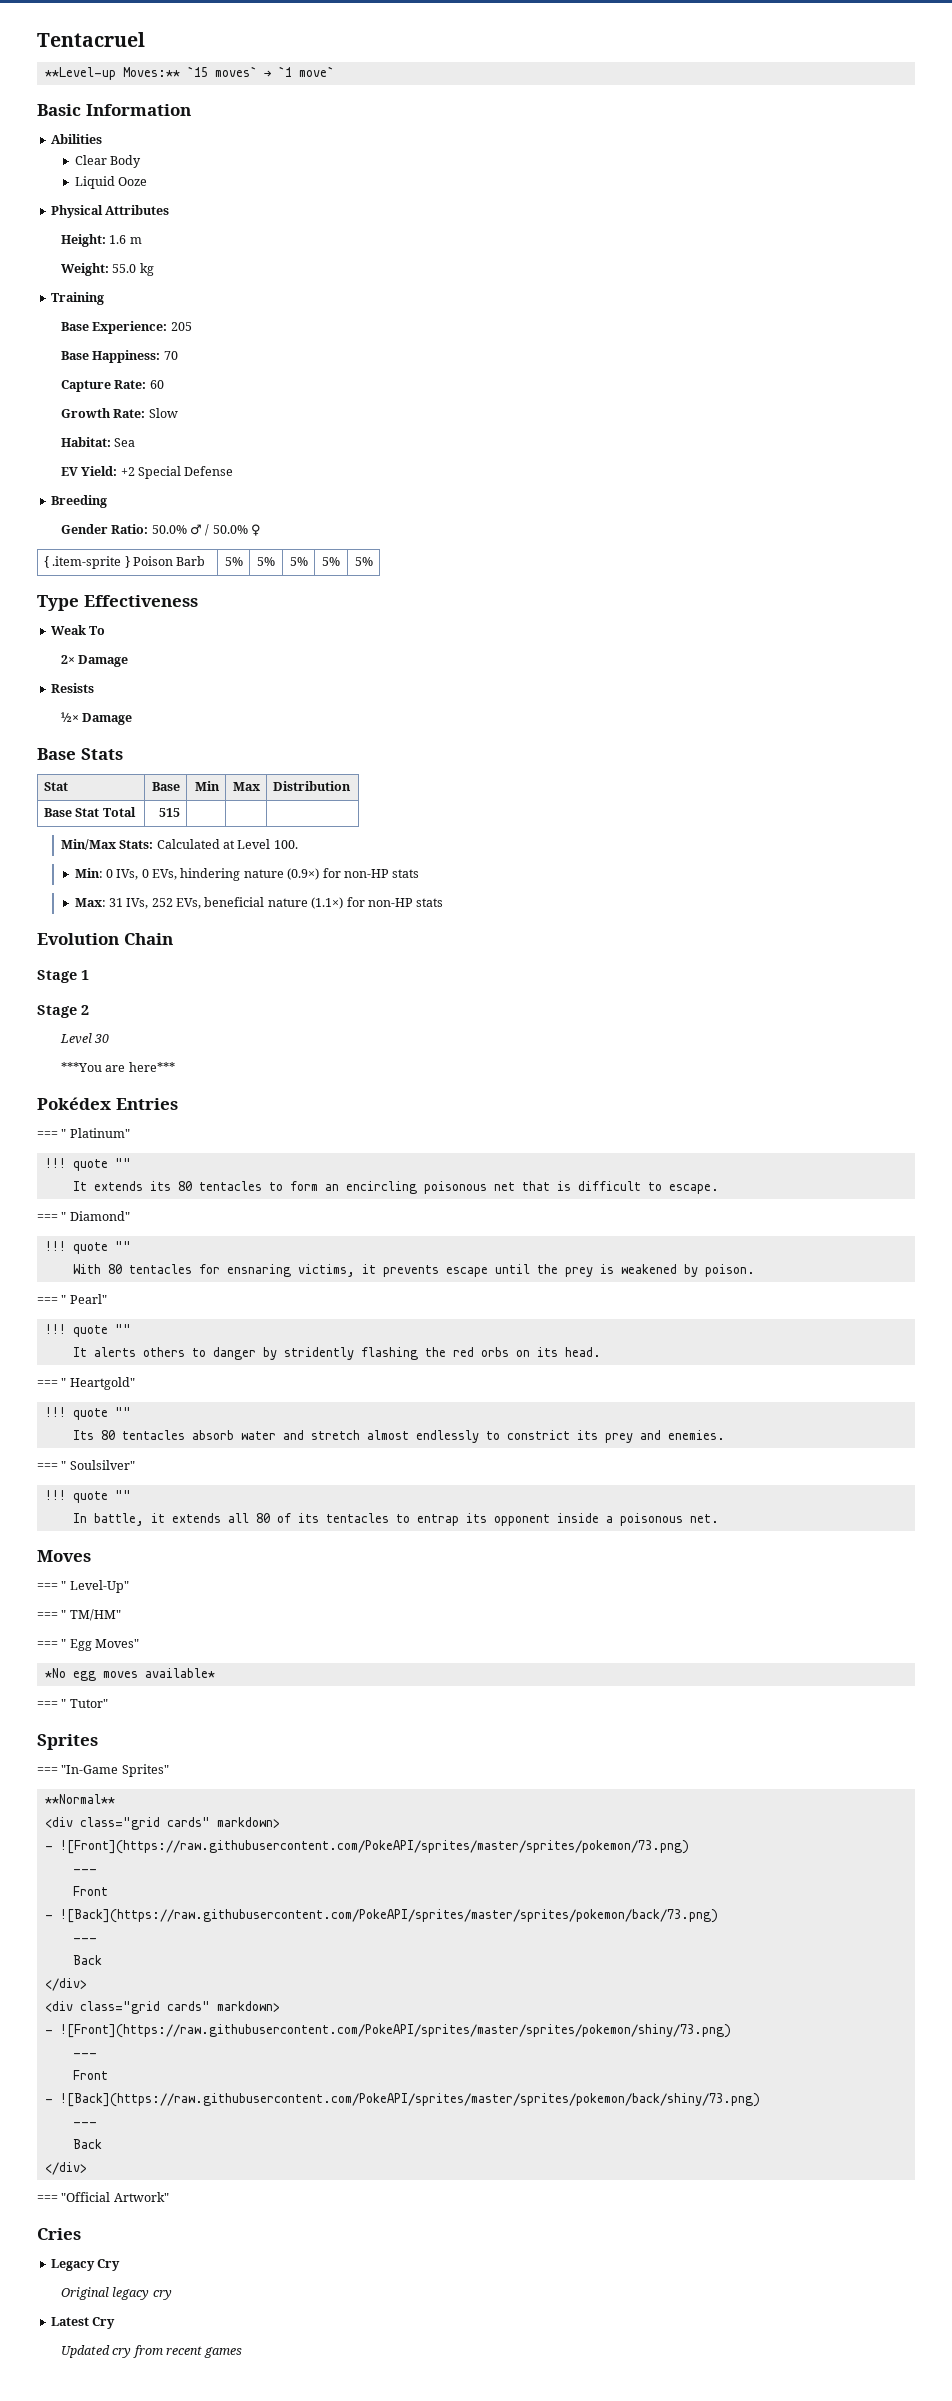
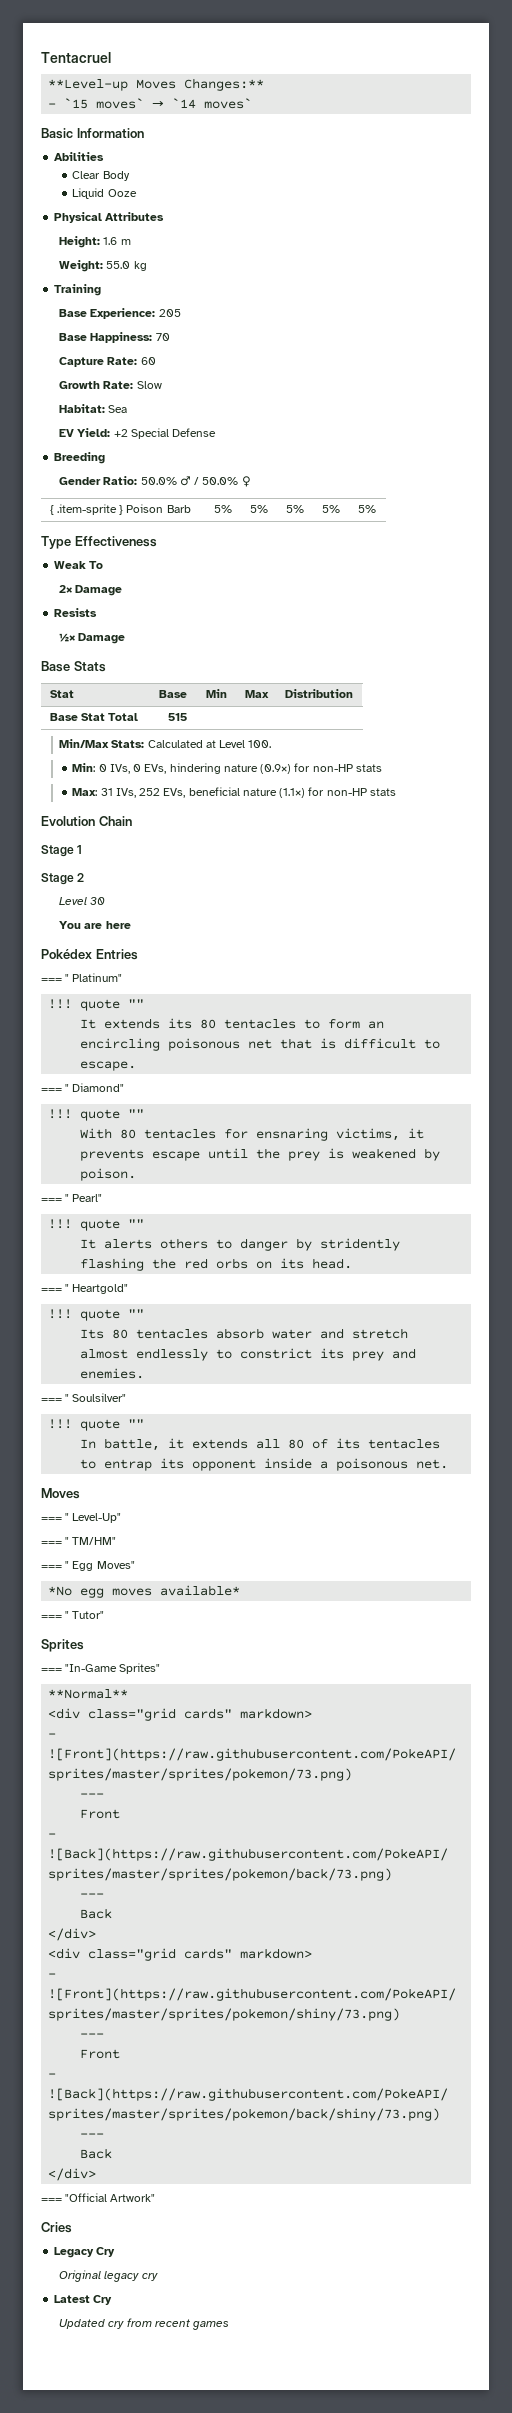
- **Level-up Moves:** `15 moves` → `1 move`
+ **Level-up Moves Changes:**
+ - `15 moves` → `14 moves`
- ***You are here***
+ You are here

